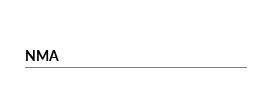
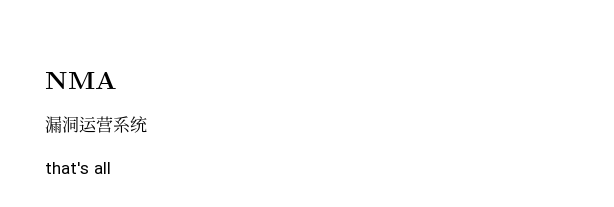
+ 漏洞运营系统
+ that's all

